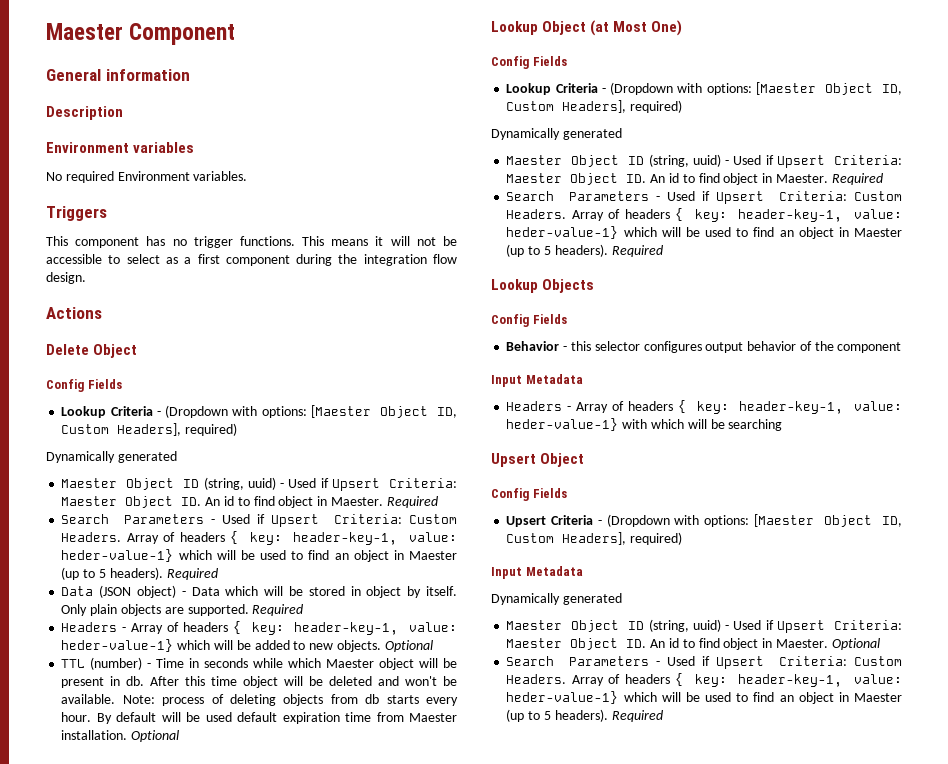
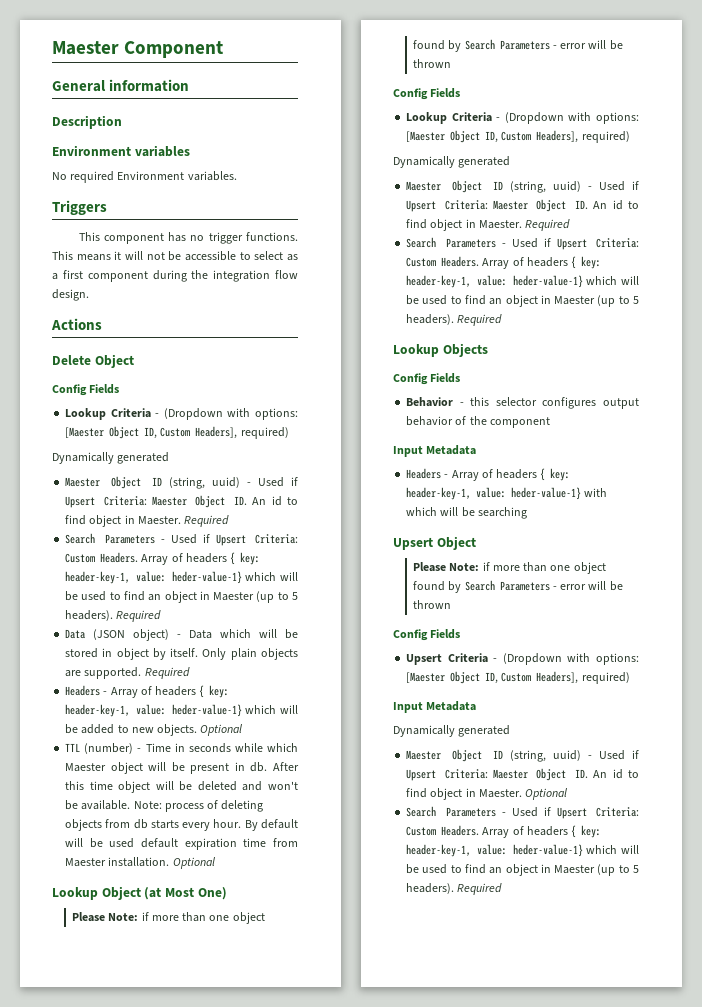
  Lookup Object (at Most One)
+ Please Note: if more than one object found by Search Parameters - error will be thrown
  Upsert Object
+ Please Note: if more than one object found by Search Parameters - error will be thrown

